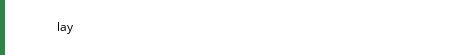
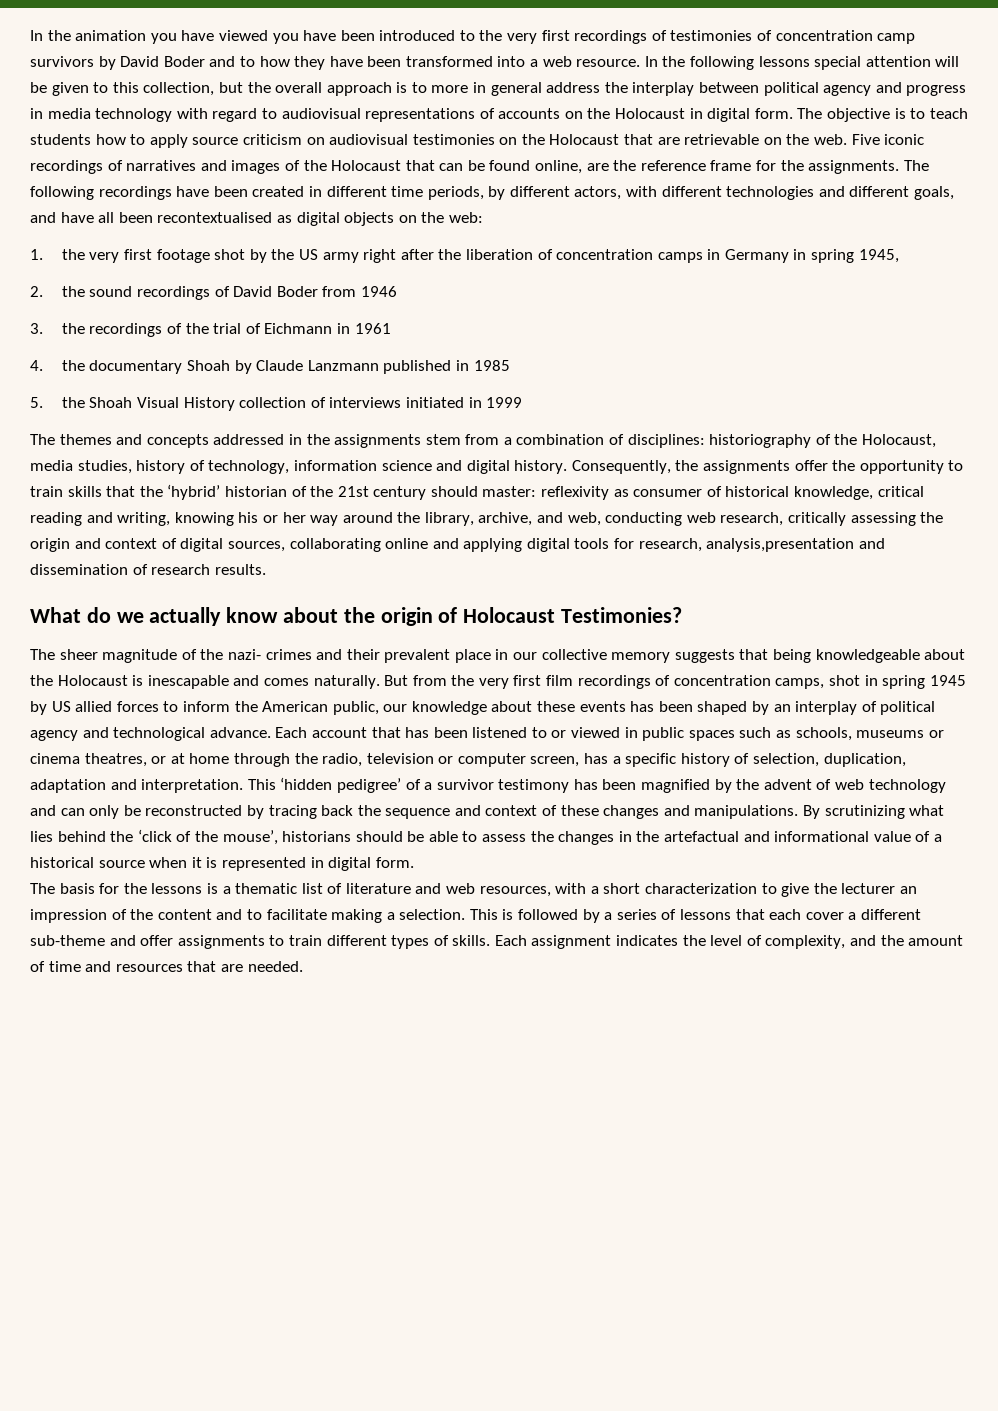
- lay
+ In the animation you have viewed you have been introduced to the very first recordings of testimonies of concentration camp survivors by David Boder and to how they have been transformed into a web resource. In the following lessons special attention will be given to this collection, but the overall approach is to more in general address the interplay between political agency and progress in media technology with regard to audiovisual representations of accounts on the Holocaust in digital form. The objective is to teach students how to apply source criticism on audiovisual testimonies on the Holocaust that are retrievable on the web. Five iconic recordings of narratives and images of the Holocaust that can be found online, are the reference frame for the assignments. The following recordings have been created in different time periods, by different actors, with different technologies and different goals, and have all been recontextualised as digital objects on the web:
+ 1. the very first footage shot by the US army right after the liberation of concentration camps in Germany in spring 1945,
+ 2. the sound recordings of David Boder from 1946
+ 3. the recordings of the trial of Eichmann in 1961
+ 4. the documentary Shoah by Claude Lanzmann published in 1985
+ 5. the Shoah Visual History collection of interviews initiated in 1999
+ The themes and concepts addressed in the assignments stem from a combination of disciplines: historiography of the Holocaust, media studies, history of technology, information science and digital history. Consequently, the assignments offer the opportunity to train skills that the ‘hybrid’ historian of the 21st century should master: reflexivity as consumer of historical knowledge, critical reading and writing, knowing his or her way around the library, archive, and web, conducting web research, critically assessing the origin and context of digital sources, collaborating online and applying digital tools for research, analysis,presentation and dissemination of research results.
+ What do we actually know about the origin of Holocaust Testimonies?
+ The sheer magnitude of the nazi- crimes and their prevalent place in our collective memory suggests that being knowledgeable about the Holocaust is inescapable and comes naturally. But from the very first film recordings of concentration camps, shot in spring 1945 by US allied forces to inform the American public, our knowledge about these events has been shaped by an interplay of political agency and technological advance. Each account that has been listened to or viewed in public spaces such as schools, museums or cinema theatres, or at home through the radio, television or computer screen, has a specific history of selection, duplication, adaptation and interpretation. This ‘hidden pedigree’ of a survivor testimony has been magnified by the advent of web technology and can only be reconstructed by tracing back the sequence and context of these changes and manipulations. By scrutinizing what lies behind the ‘click of the mouse’, historians should be able to assess the changes in the artefactual and informational value of a historical source when it is represented in digital form.
+ The basis for the lessons is a thematic list of literature and web resources, with a short characterization to give the lecturer an impression of the content and to facilitate making a selection. This is followed by a series of lessons that each cover a different sub-theme and offer assignments to train different types of skills. Each assignment indicates the level of complexity, and the amount of time and resources that are needed.

